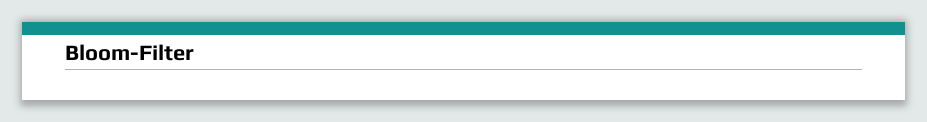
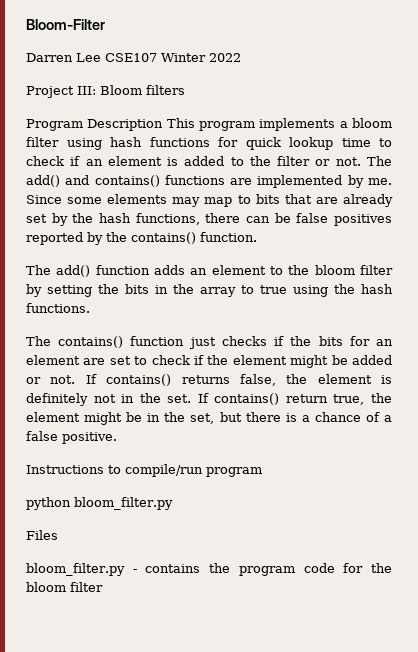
+ Darren Lee CSE107 Winter 2022
+ Project III: Bloom filters
+ Program Description This program implements a bloom filter using hash functions for quick lookup time to check if an element is added to the filter or not. The add() and contains() functions are implemented by me. Since some elements may map to bits that are already set by the hash functions, there can be false positives reported by the contains() function.
+ The add() function adds an element to the bloom filter by setting the bits in the array to true using the hash functions.
+ The contains() function just checks if the bits for an element are set to check if the element might be added or not. If contains() returns false, the element is definitely not in the set. If contains() return true, the element might be in the set, but there is a chance of a false positive.
+ Instructions to compile/run program
+ python bloom_filter.py
+ Files
+ bloom_filter.py - contains the program code for the bloom filter

